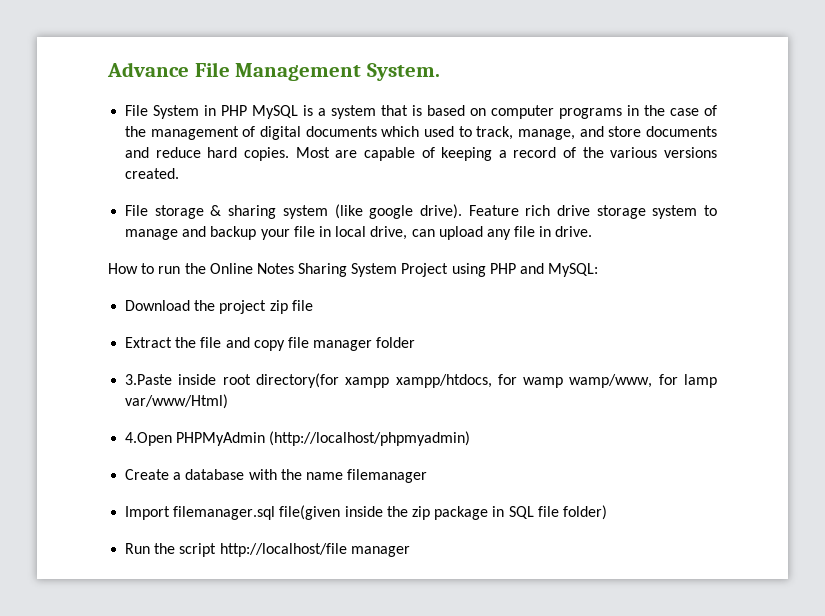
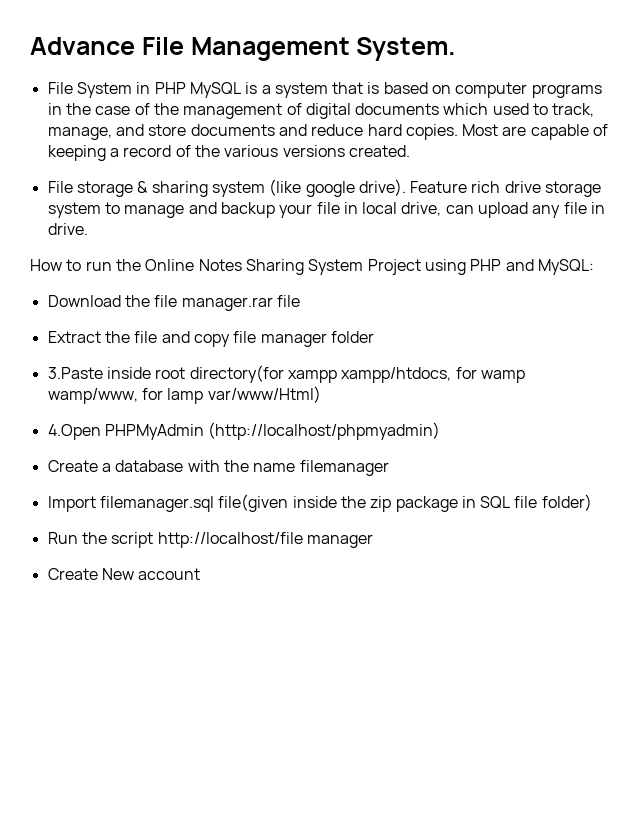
- Download the project zip file
+ Download the file manager.rar file
+ Create New account

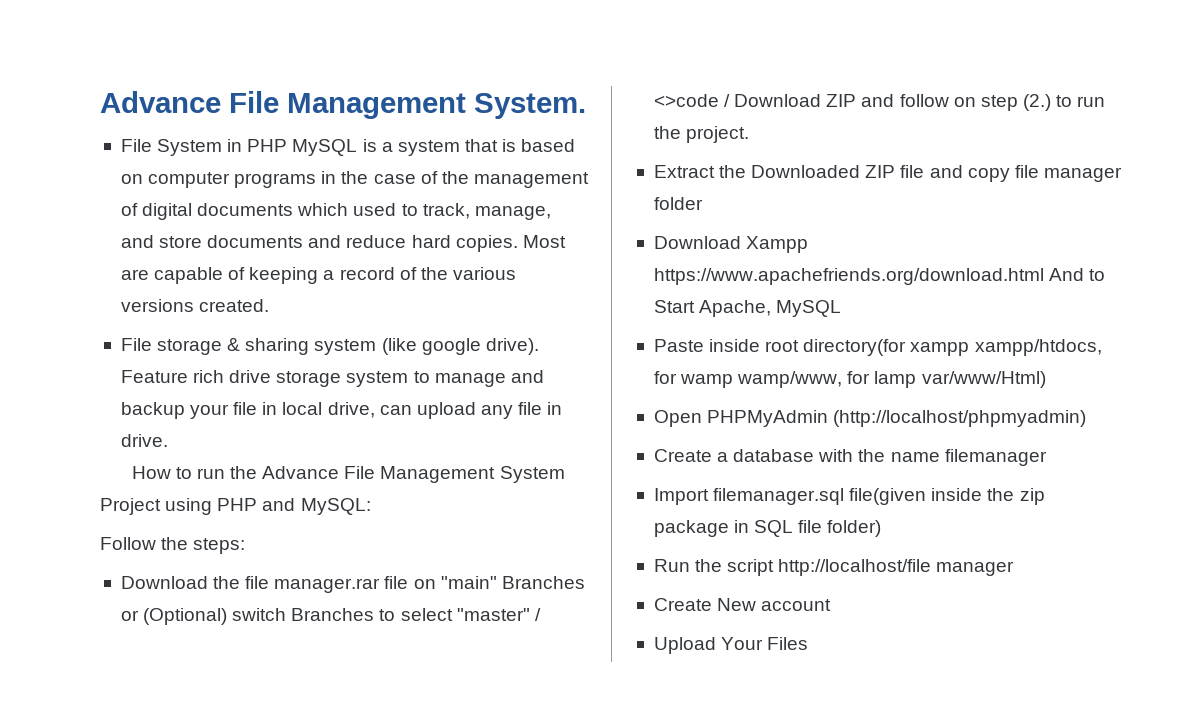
- How to run the Online Notes Sharing System Project using PHP and MySQL:
+ How to run the Advance File Management System Project using PHP and MySQL:
+ Follow the steps:
- Download the file manager.rar file
+ Download the file manager.rar file on "main" Branches or (Optional) switch Branches to select "master" / <>code / Download ZIP and follow on step (2.) to run the project.
- Extract the file and copy file manager folder
+ Extract the Downloaded ZIP file and copy file manager folder
- 3.Paste inside root directory(for xampp xampp/htdocs, for wamp wamp/www, for lamp var/www/Html)
+ Download Xampp https://www.apachefriends.org/download.html And to Start Apache, MySQL
+ Paste inside root directory(for xampp xampp/htdocs, for wamp wamp/www, for lamp var/www/Html)
- 4.Open PHPMyAdmin (http://localhost/phpmyadmin)
+ Open PHPMyAdmin (http://localhost/phpmyadmin)
+ Upload Your Files

